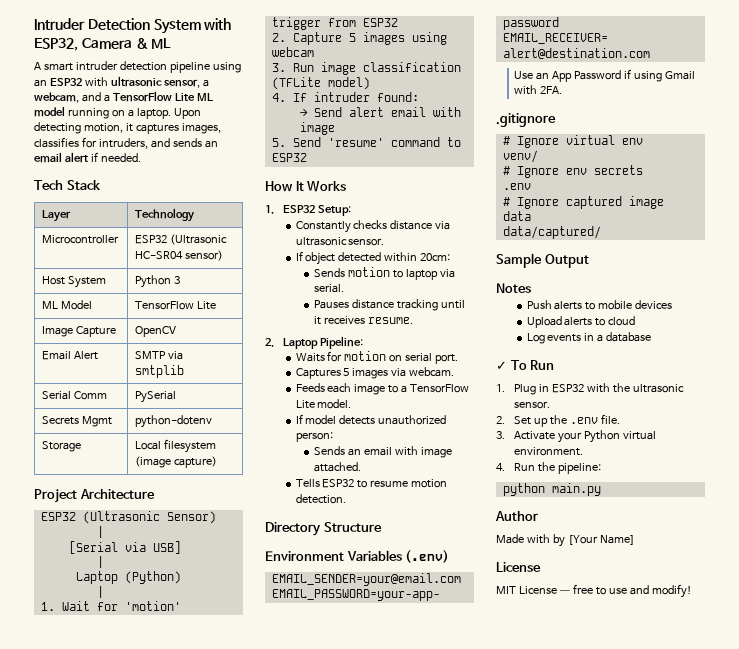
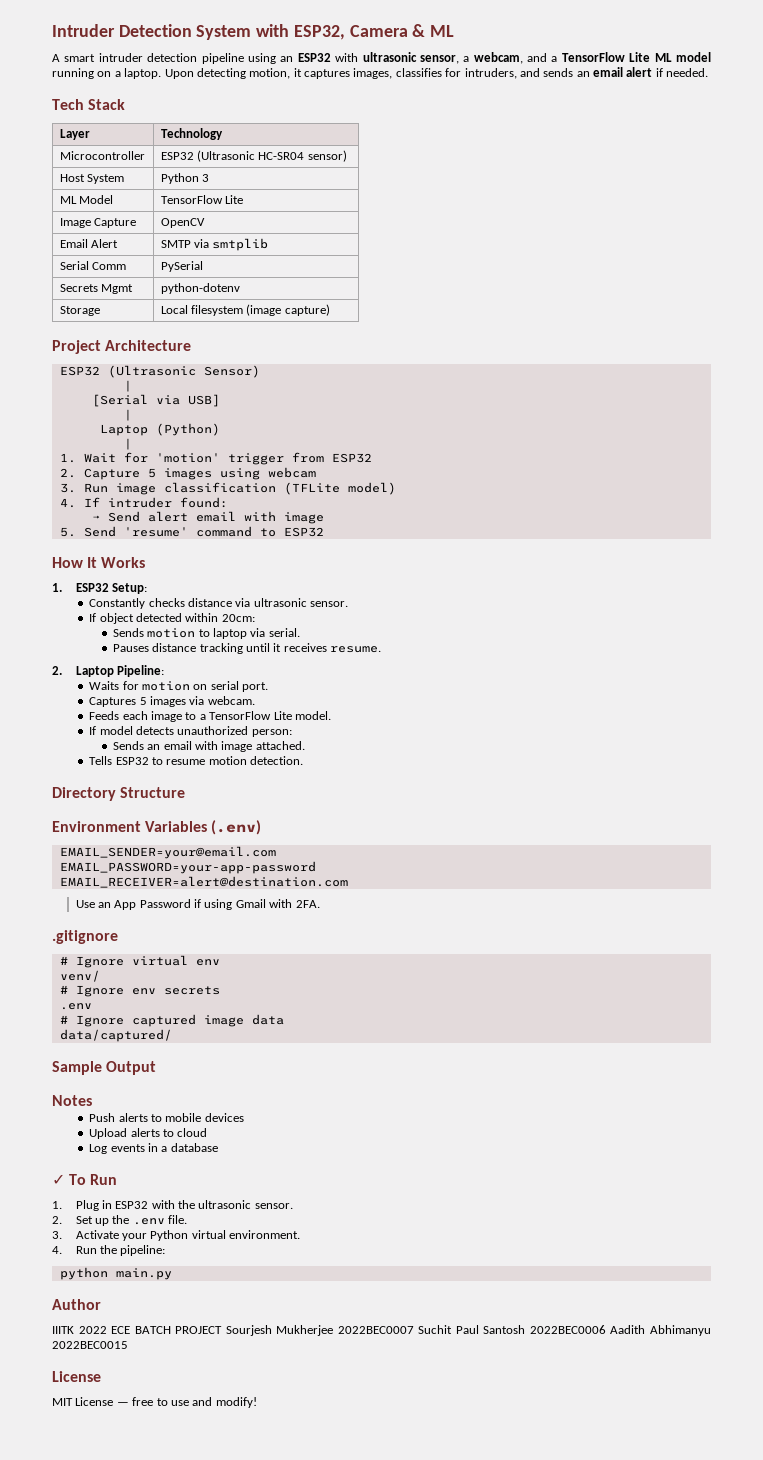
- Made with by [Your Name]
+ IIITK 2022 ECE BATCH PROJECT Sourjesh Mukherjee 2022BEC0007 Suchit Paul Santosh 2022BEC0006 Aadith Abhimanyu 2022BEC0015

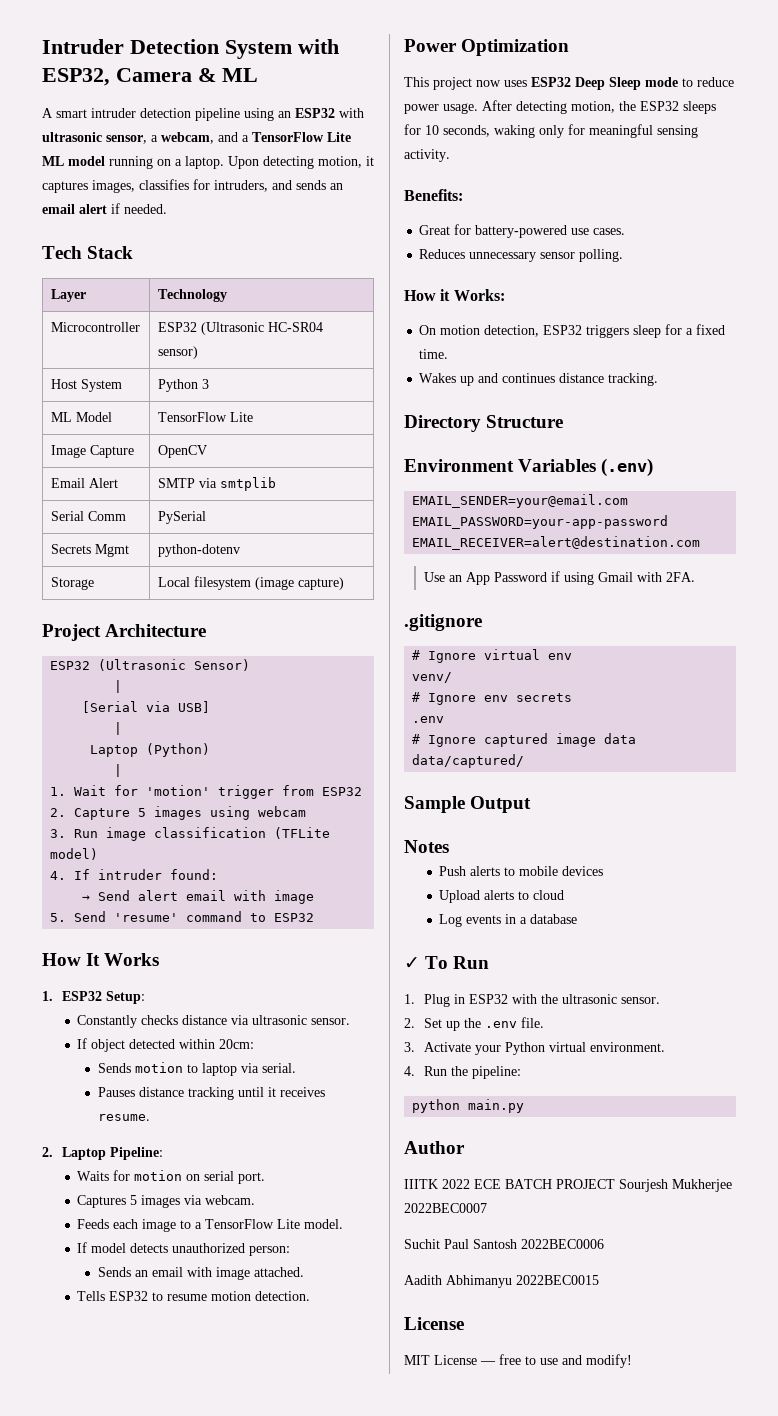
+ Power Optimization
+ This project now uses ESP32 Deep Sleep mode to reduce power usage. After detecting motion, the ESP32 sleeps for 10 seconds, waking only for meaningful sensing activity.
+ Benefits:
+ Great for battery-powered use cases.
+ Reduces unnecessary sensor polling.
+ How it Works:
+ On motion detection, ESP32 triggers sleep for a fixed time.
+ Wakes up and continues distance tracking.
- IIITK 2022 ECE BATCH PROJECT Sourjesh Mukherjee 2022BEC0007 Suchit Paul Santosh 2022BEC0006 Aadith Abhimanyu 2022BEC0015
+ IIITK 2022 ECE BATCH PROJECT Sourjesh Mukherjee 2022BEC0007
+ Suchit Paul Santosh 2022BEC0006
+ Aadith Abhimanyu 2022BEC0015

